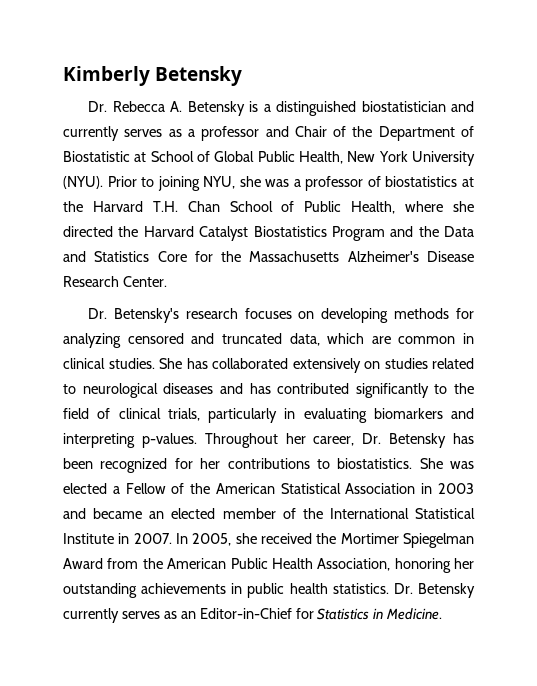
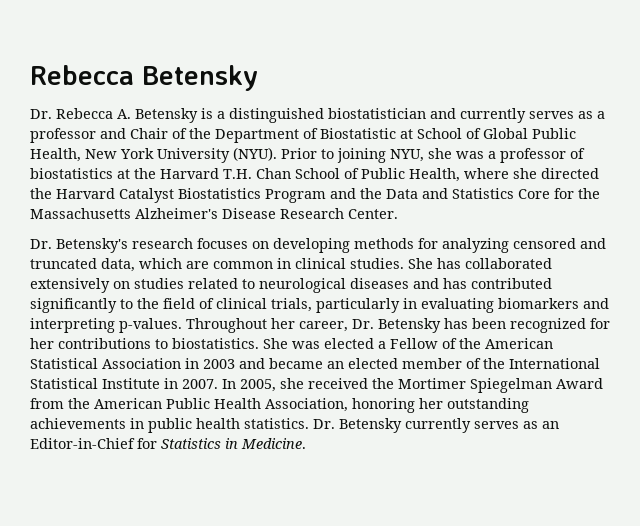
- Kimberly Betensky
+ Rebecca Betensky

